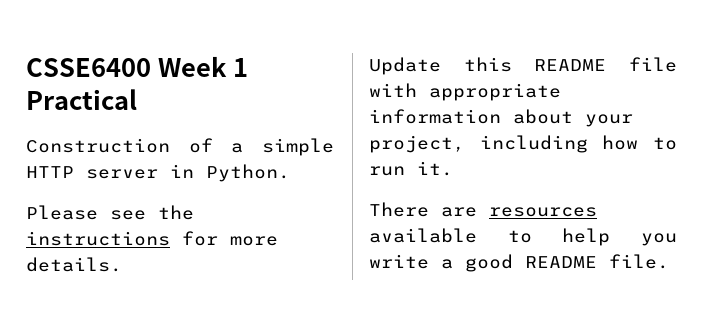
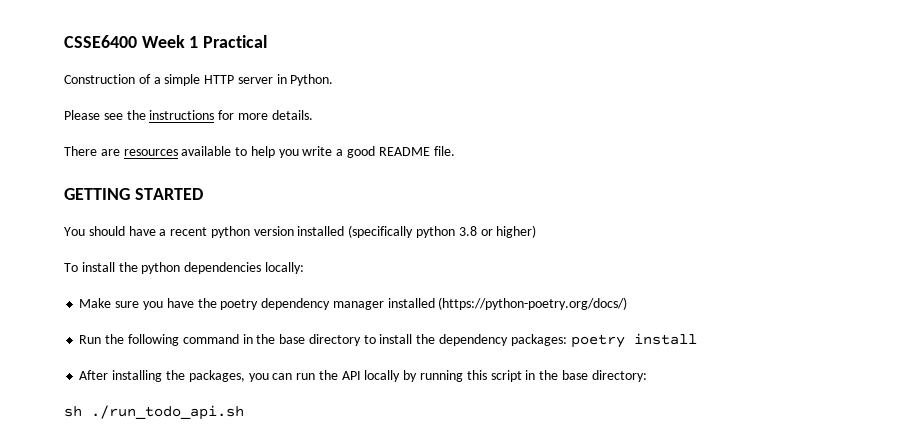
- Update this README file with appropriate information about your project, including how to run it.
+ GETTING STARTED
+ You should have a recent python version installed (specifically python 3.8 or higher)
+ To install the python dependencies locally:
+ Make sure you have the poetry dependency manager installed (https://python-poetry.org/docs/)
+ Run the following command in the base directory to install the dependency packages: poetry install
+ After installing the packages, you can run the API locally by running this script in the base directory:
+ sh ./run_todo_api.sh

